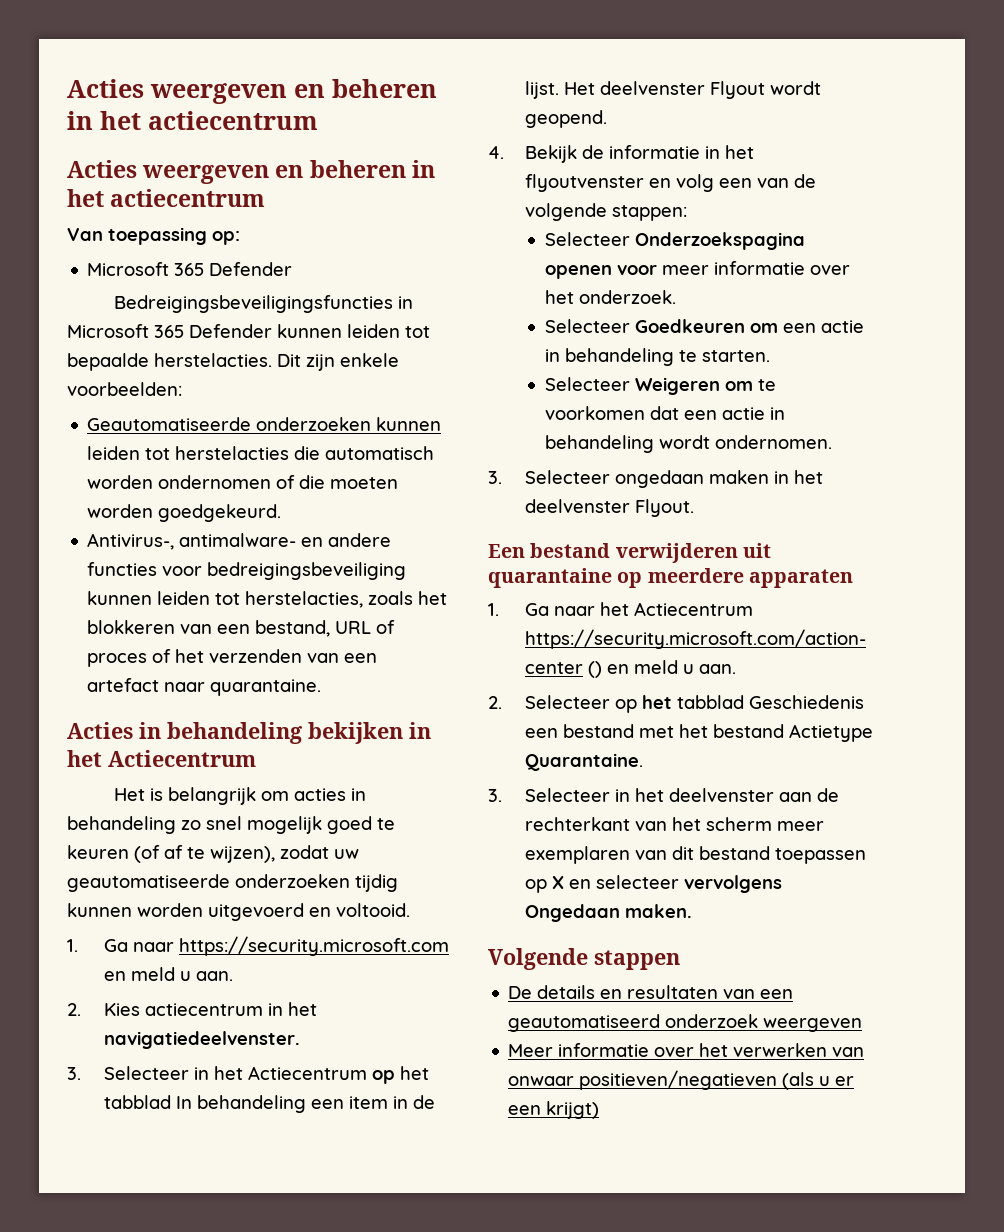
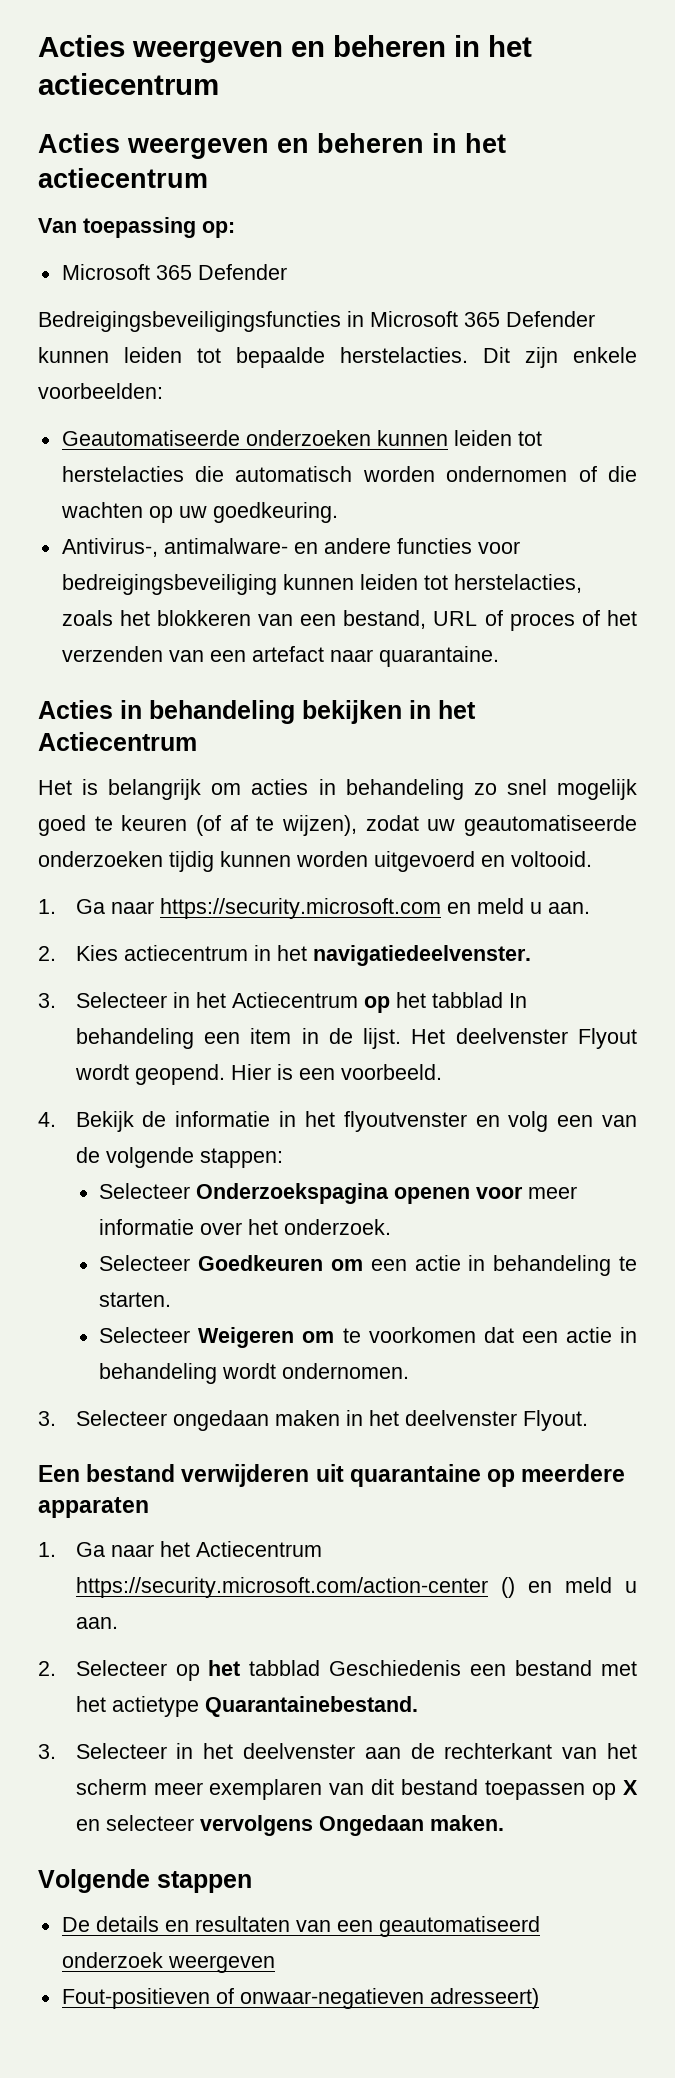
- Geautomatiseerde onderzoeken kunnen leiden tot herstelacties die automatisch worden ondernomen of die moeten worden goedgekeurd.
+ Geautomatiseerde onderzoeken kunnen leiden tot herstelacties die automatisch worden ondernomen of die wachten op uw goedkeuring.
+ Hier is een voorbeeld.
- 2. Selecteer op het tabblad Geschiedenis een bestand met het bestand Actietype Quarantaine.
+ 2. Selecteer op het tabblad Geschiedenis een bestand met het actietype Quarantainebestand.
- Meer informatie over het verwerken van onwaar positieven/negatieven (als u er een krijgt)
+ Fout-positieven of onwaar-negatieven adresseert)

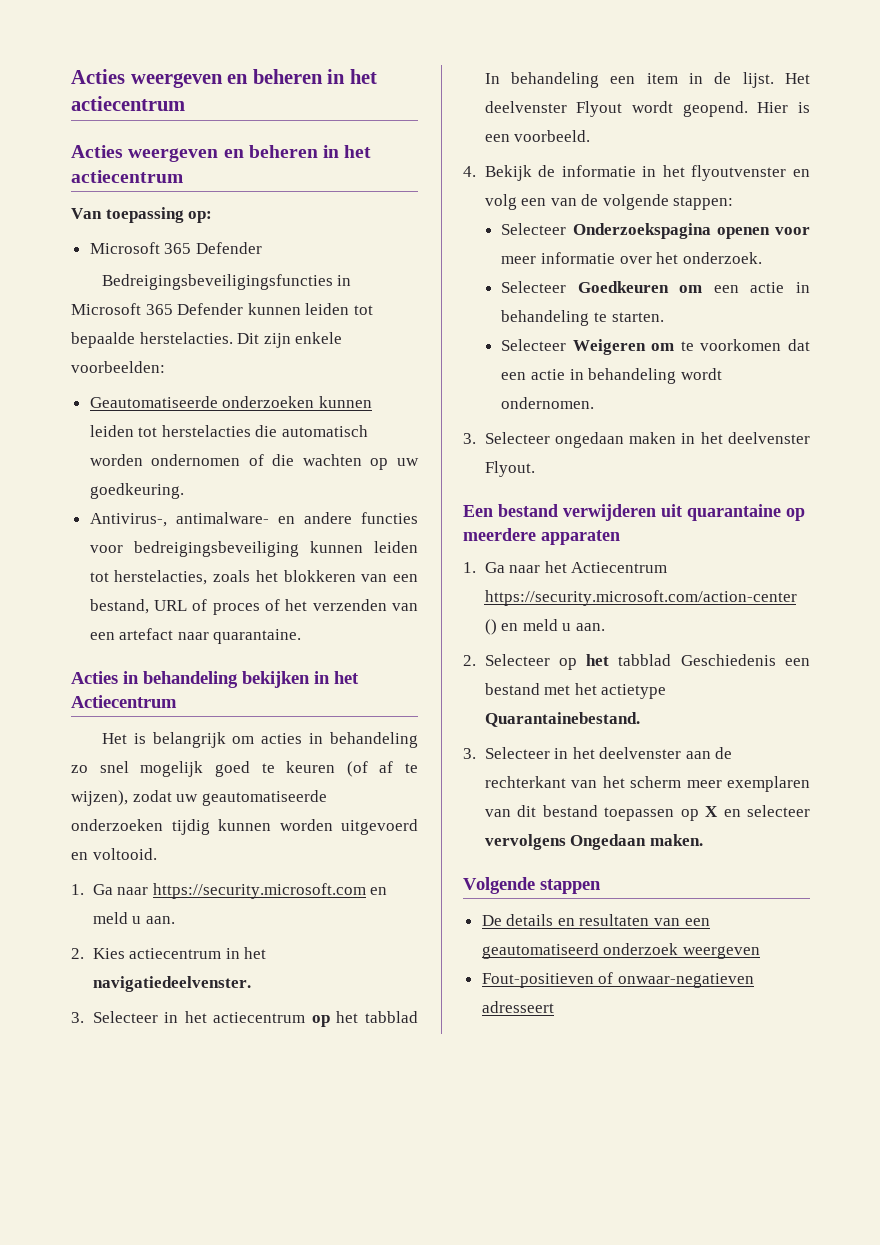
- 3. Selecteer in het Actiecentrum op het tabblad In behandeling een item in de lijst.
+ 3. Selecteer in het actiecentrum op het tabblad In behandeling een item in de lijst.
- Fout-positieven of onwaar-negatieven adresseert)
+ Fout-positieven of onwaar-negatieven adresseert

